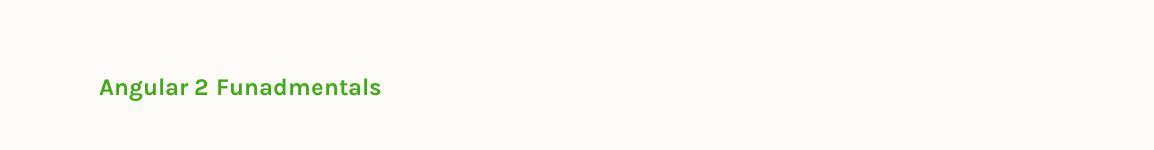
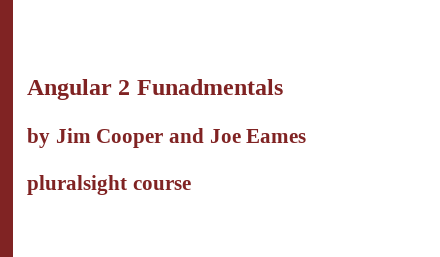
+ by Jim Cooper and Joe Eames
+ pluralsight course

